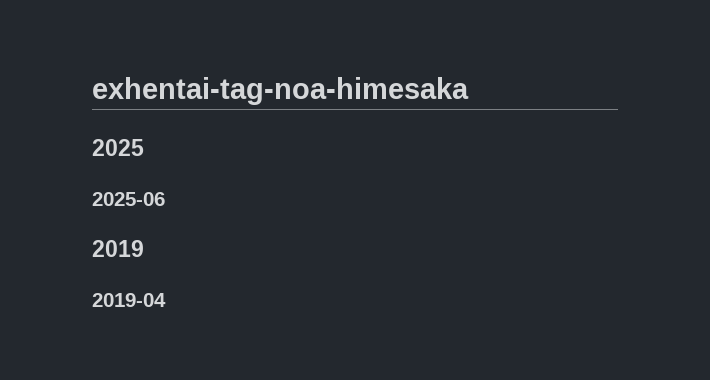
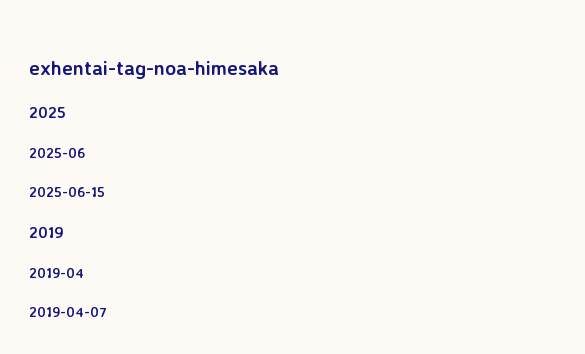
+ 2025-06-15
+ 2019-04-07

